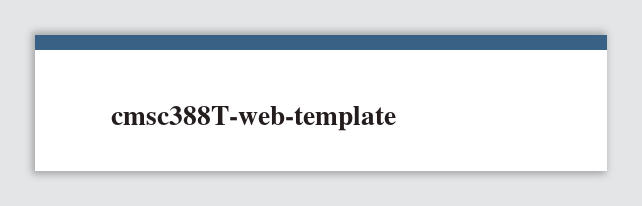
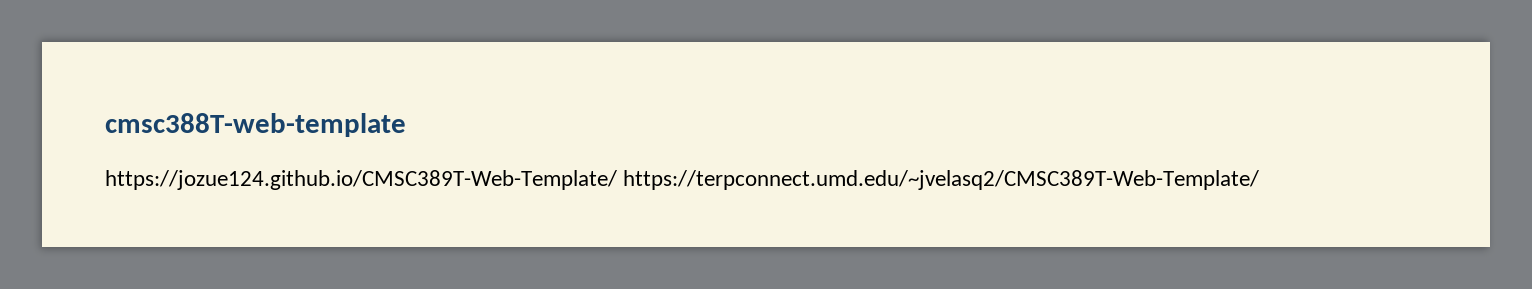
+ https://jozue124.github.io/CMSC389T-Web-Template/ https://terpconnect.umd.edu/~jvelasq2/CMSC389T-Web-Template/

